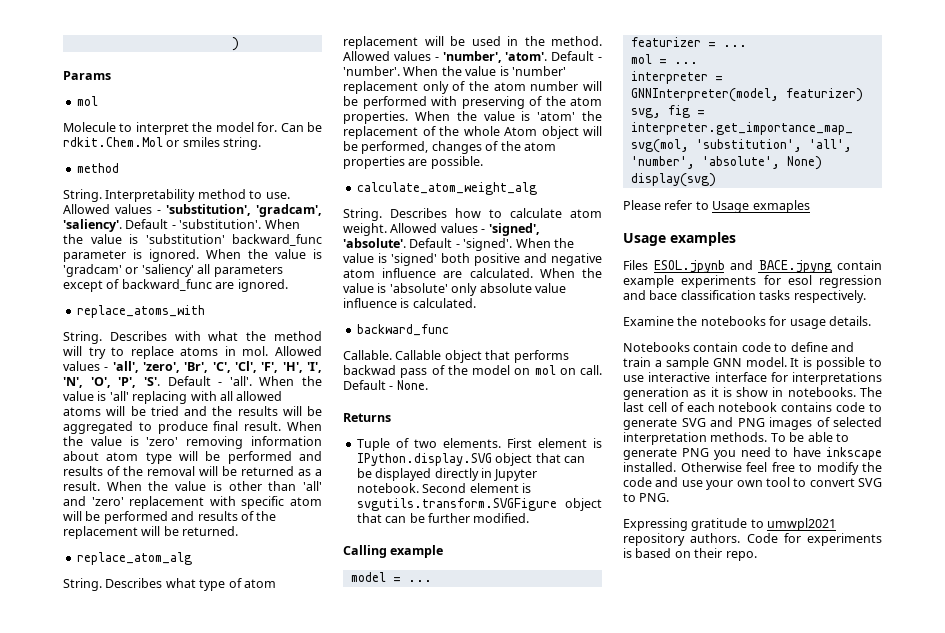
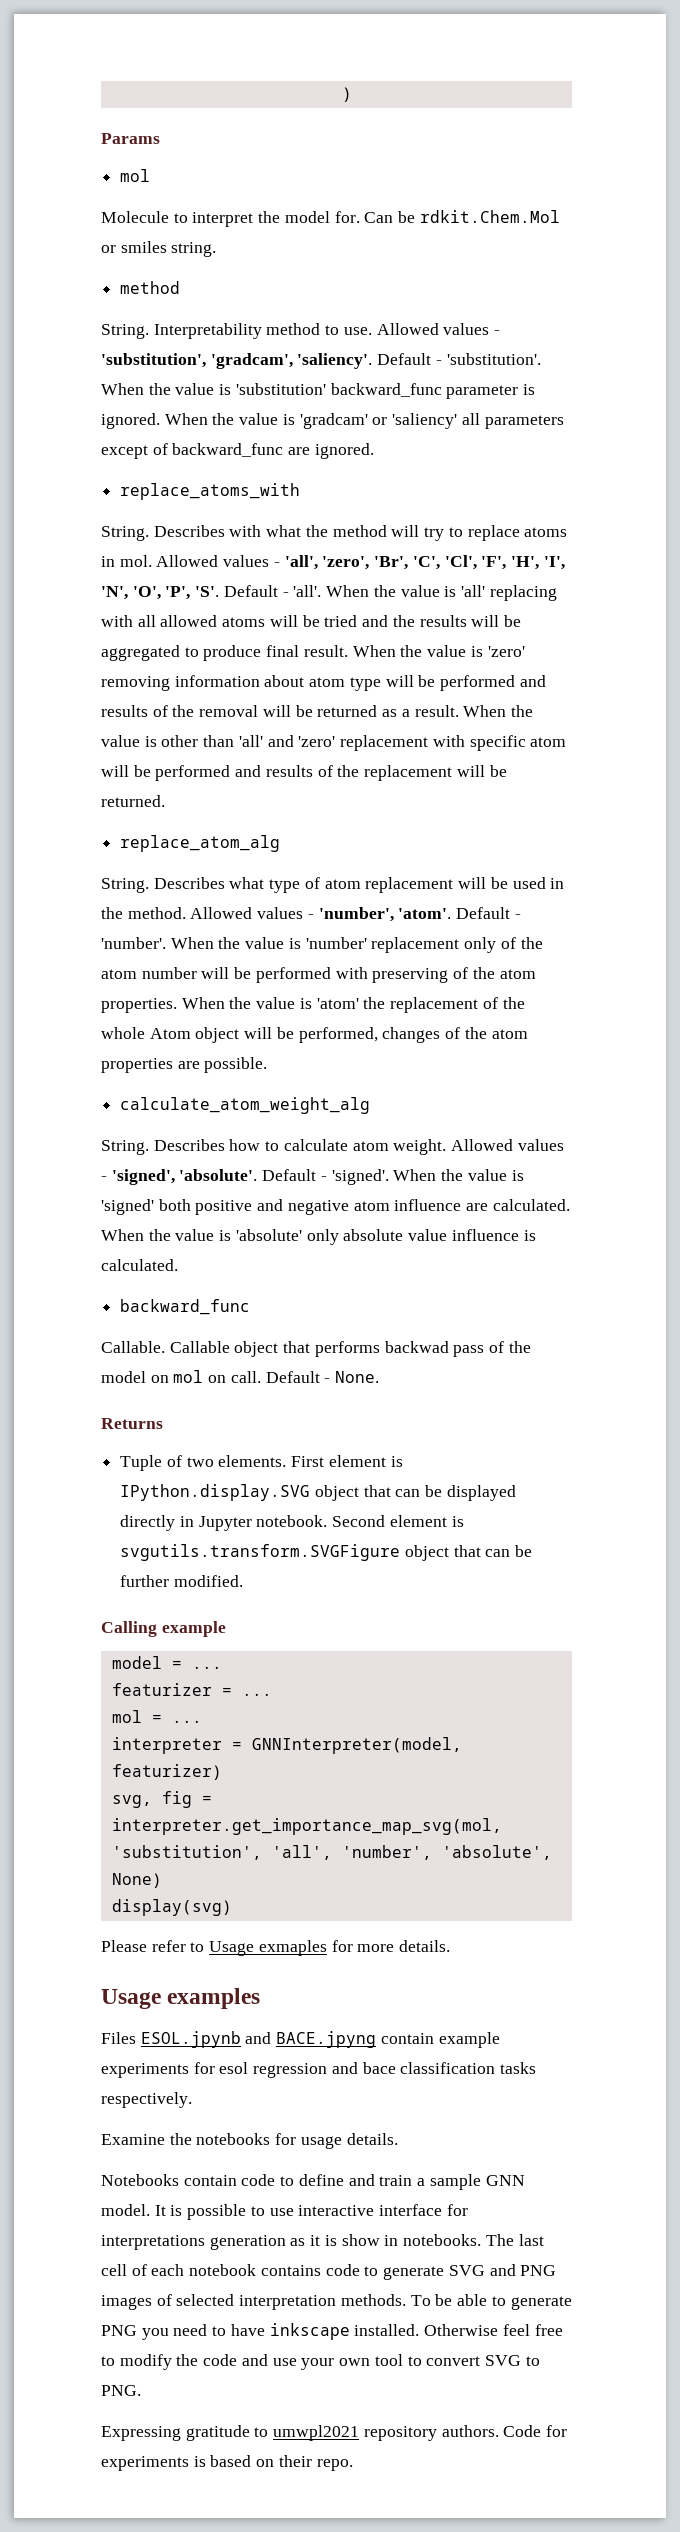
- Please refer to Usage exmaples
+ Please refer to Usage exmaples for more details.

